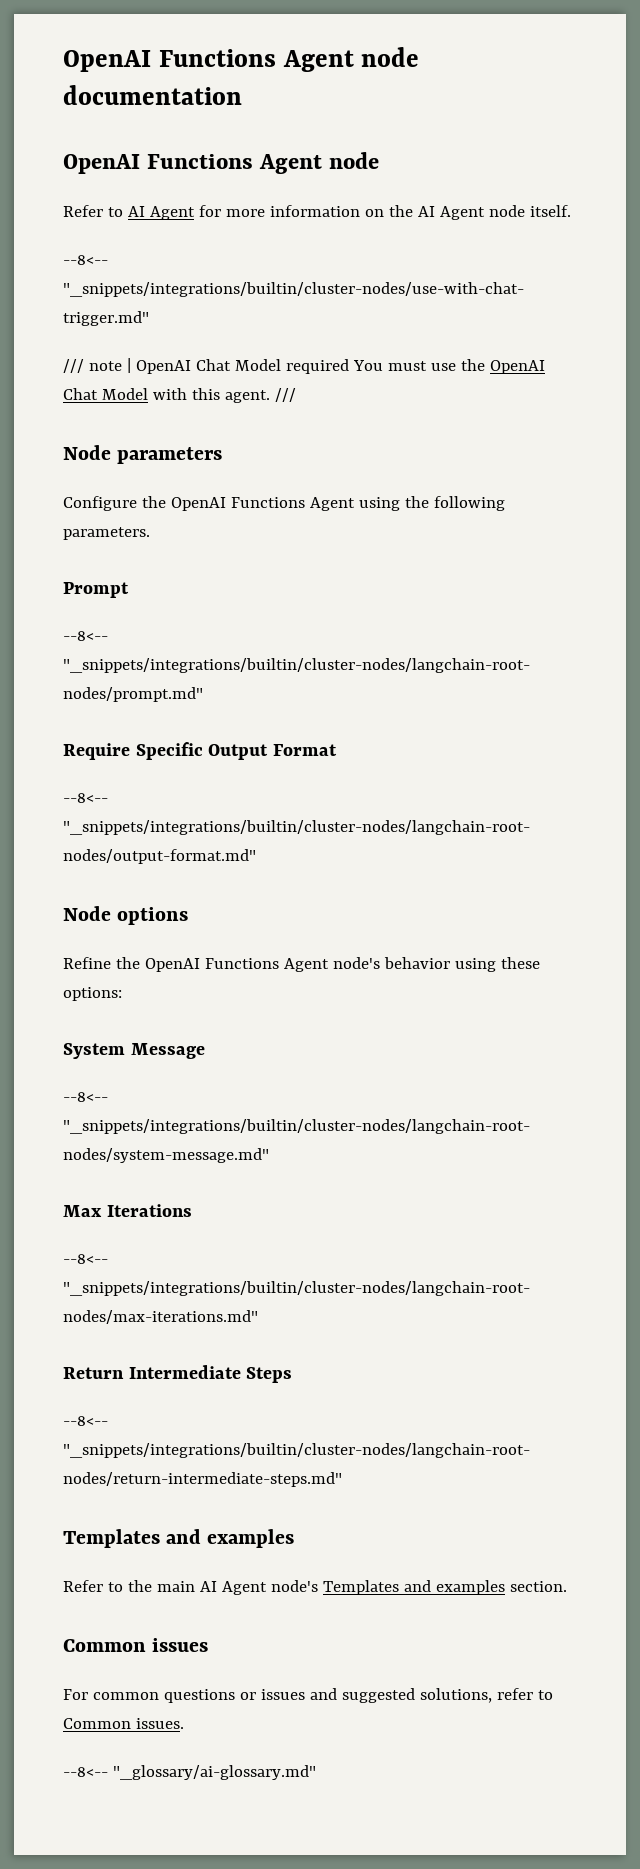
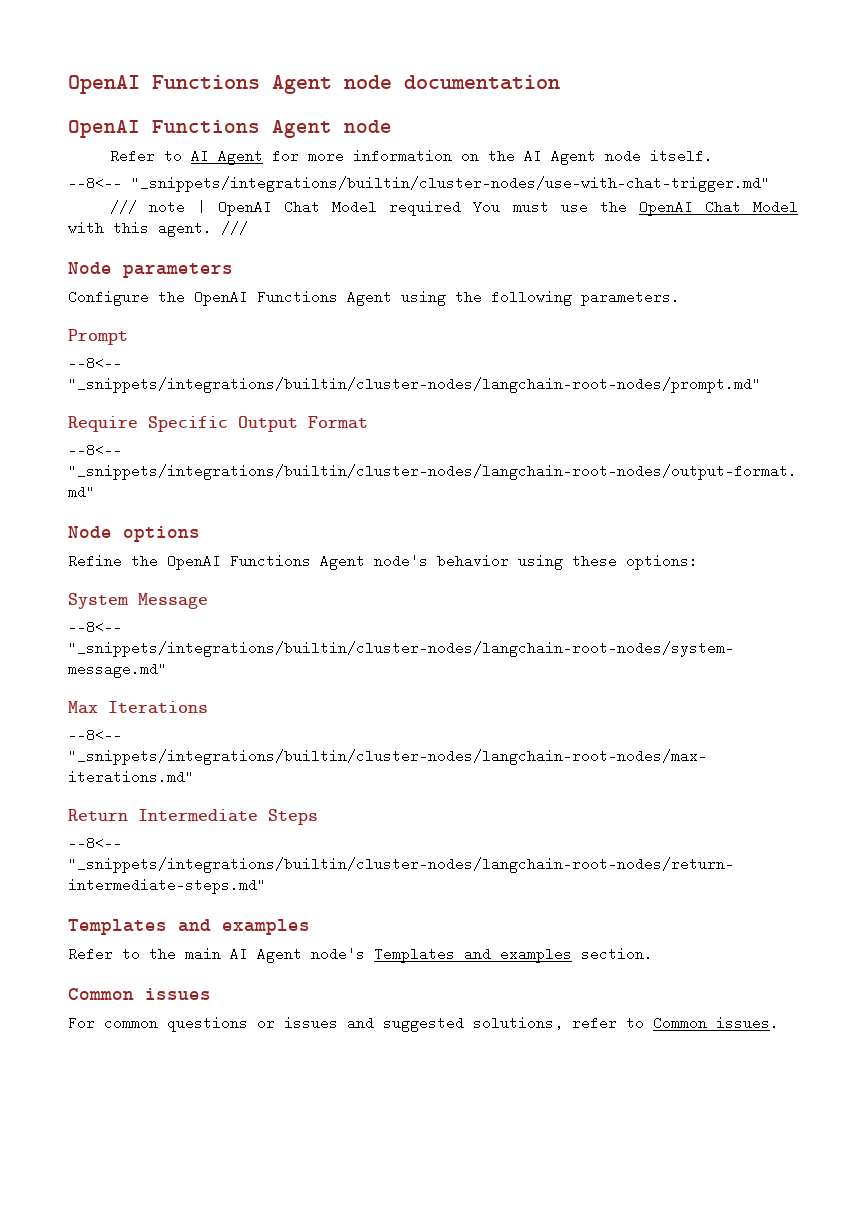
- --8<-- "_glossary/ai-glossary.md"

